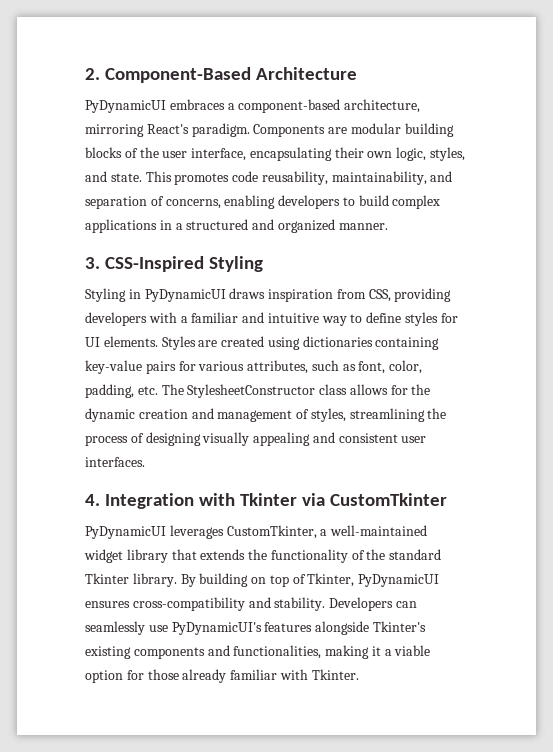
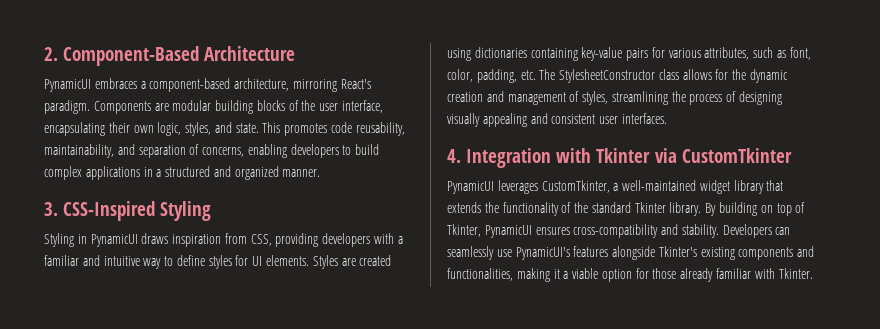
- PyDynamicUI embraces a component-based architecture, mirroring React's paradigm.
+ PynamicUI embraces a component-based architecture, mirroring React's paradigm.
- Styling in PyDynamicUI draws inspiration from CSS, providing developers with a familiar and intuitive way to define styles for UI elements.
+ Styling in PynamicUI draws inspiration from CSS, providing developers with a familiar and intuitive way to define styles for UI elements.
- PyDynamicUI leverages CustomTkinter, a well-maintained widget library that extends the functionality of the standard Tkinter library.
+ PynamicUI leverages CustomTkinter, a well-maintained widget library that extends the functionality of the standard Tkinter library.
- By building on top of Tkinter, PyDynamicUI ensures cross-compatibility and stability.
+ By building on top of Tkinter, PynamicUI ensures cross-compatibility and stability.
- Developers can seamlessly use PyDynamicUI's features alongside Tkinter's existing components and functionalities, making it a viable option for those already familiar with Tkinter.
+ Developers can seamlessly use PynamicUI's features alongside Tkinter's existing components and functionalities, making it a viable option for those already familiar with Tkinter.

